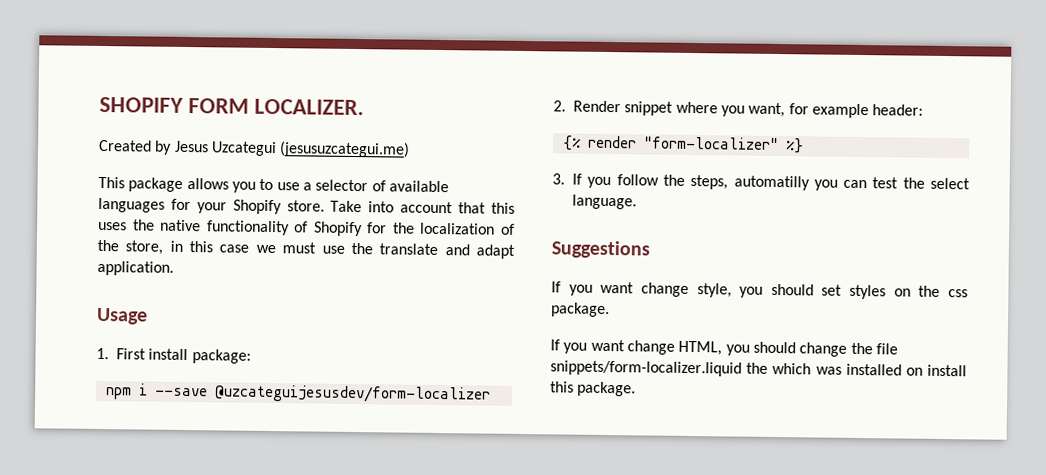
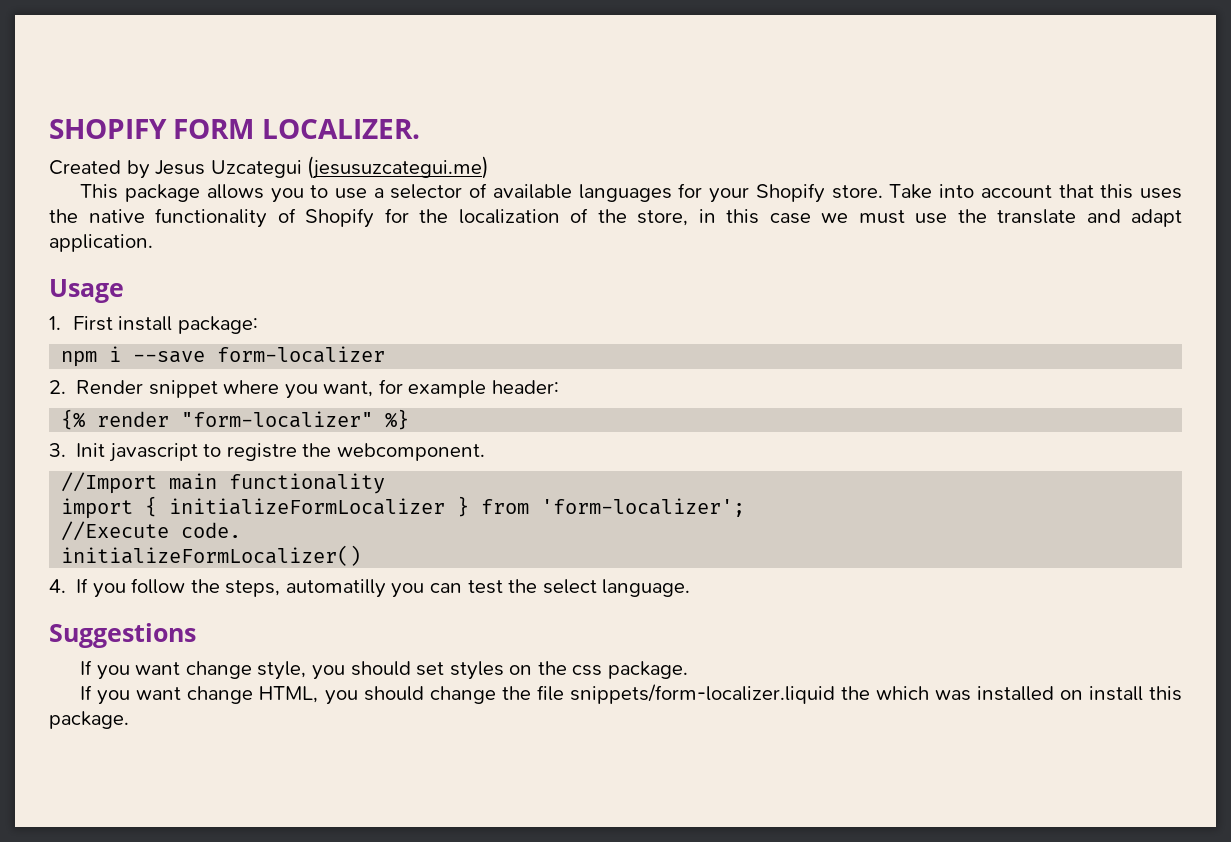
- npm i --save @uzcateguijesusdev/form-localizer
+ npm i --save form-localizer
- 3. If you follow the steps, automatilly you can test the select language.
+ 3. Init javascript to registre the webcomponent.
+ //Import main functionality
+ import { initializeFormLocalizer } from 'form-localizer';
+ //Execute code.
+ initializeFormLocalizer()
+ 4. If you follow the steps, automatilly you can test the select language.

